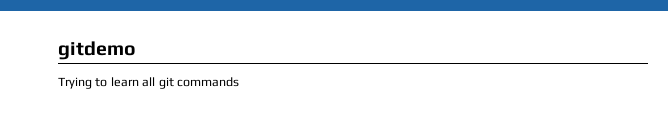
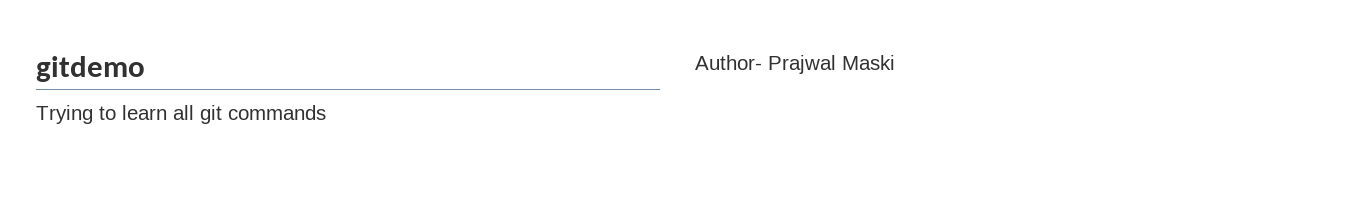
+ Author- Prajwal Maski

